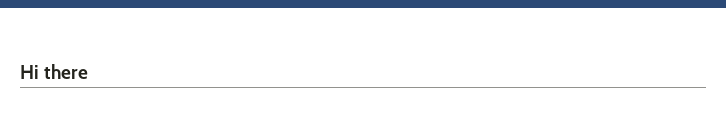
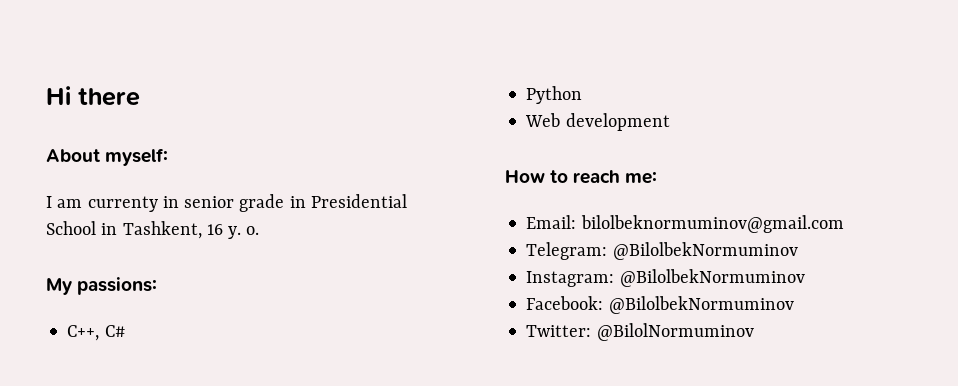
+ About myself:
+ I am currenty in senior grade in Presidential School in Tashkent, 16 y. o.
+ My passions:
+ C++, C#
+ Python
+ Web development
+ How to reach me:
+ Email: bilolbeknormuminov@gmail.com
+ Telegram: @BilolbekNormuminov
+ Instagram: @BilolbekNormuminov
+ Facebook: @BilolbekNormuminov
+ Twitter: @BilolNormuminov

